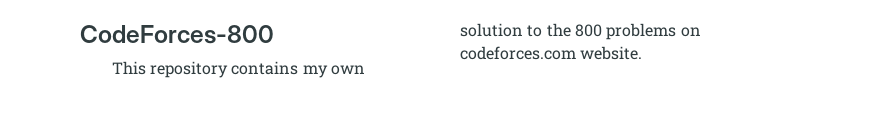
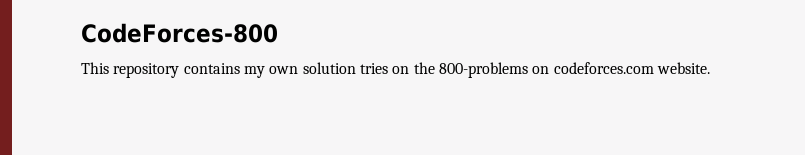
- This repository contains my own solution to the 800 problems on codeforces.com website.
+ This repository contains my own solution tries on the 800-problems on codeforces.com website.

